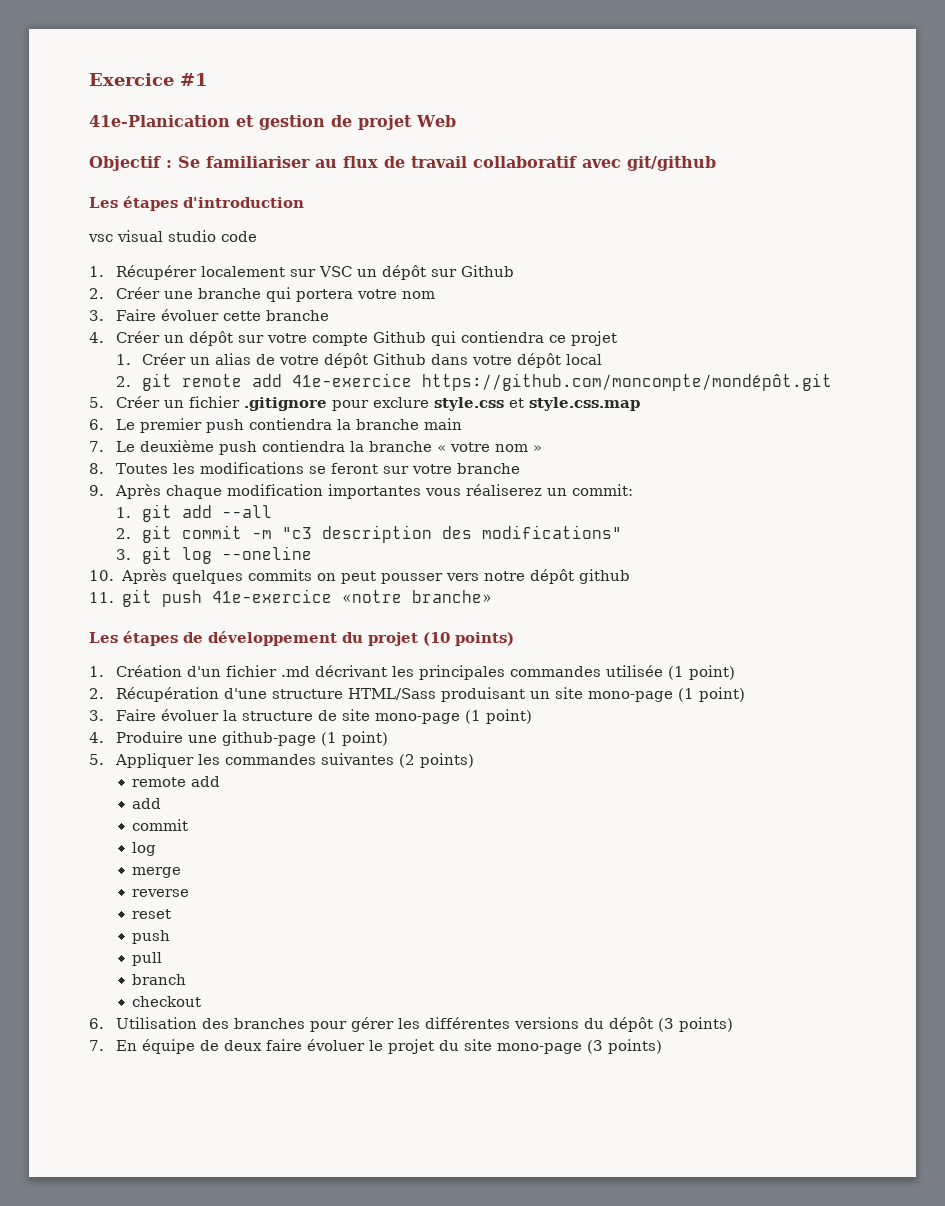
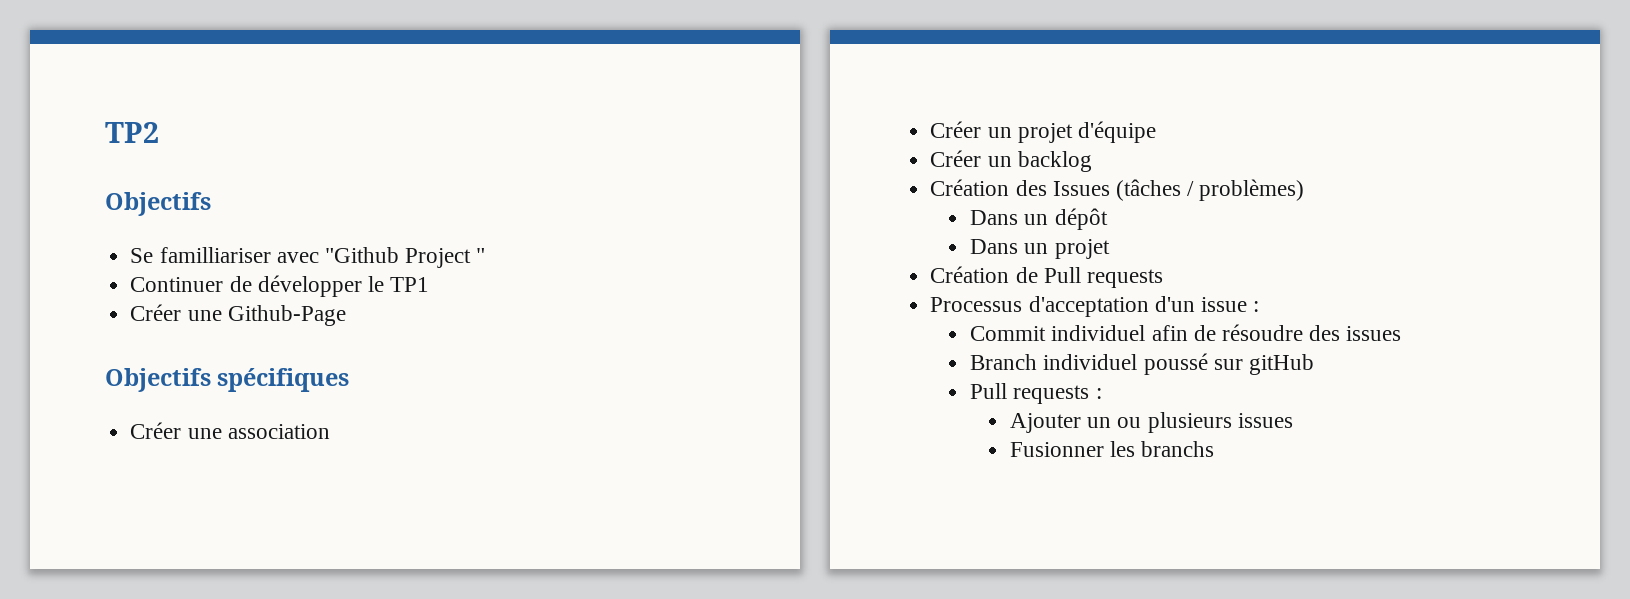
- Exercice #1
- 41e-Planication et gestion de projet Web
- Objectif : Se familiariser au flux de travail collaboratif avec git/github
- Les étapes d'introduction
- vsc visual studio code
- 1. Récupérer localement sur VSC un dépôt sur Github
- 2. Créer une branche qui portera votre nom
- 3. Faire évoluer cette branche
- 4. Créer un dépôt sur votre compte Github qui contiendra ce projet
- 1. Créer un alias de votre dépôt Github dans votre dépôt local
- 2. git remote add 41e-exercice https://github.com/moncompte/mondépôt.git
- 5. Créer un fichier .gitignore pour exclure style.css et style.css.map
- 6. Le premier push contiendra la branche main
- 7. Le deuxième push contiendra la branche « votre nom »
- 8. Toutes les modifications se feront sur votre branche
- 9. Après chaque modification importantes vous réaliserez un commit:
- 1. git add --all
- 2. git commit -m "c3 description des modifications"
- 3. git log --oneline
- 10. Après quelques commits on peut pousser vers notre dépôt github
- 11. git push 41e-exercice «notre branche»
- Les étapes de développement du projet (10 points)
- 1. Création d'un fichier .md décrivant les principales commandes utilisée (1 point)
- 2. Récupération d'une structure HTML/Sass produisant un site mono-page (1 point)
- 3. Faire évoluer la structure de site mono-page (1 point)
- 4. Produire une github-page (1 point)
- 5. Appliquer les commandes suivantes (2 points)
- remote add
- add
- commit
- log
- merge
- reverse
- reset
- push
- pull
- branch
- checkout
- 6. Utilisation des branches pour gérer les différentes versions du dépôt (3 points)
- 7. En équipe de deux faire évoluer le projet du site mono-page (3 points)
+ TP2
+ Objectifs
+ Se familliariser avec "Github Project "
+ Continuer de développer le TP1
+ Créer une Github-Page
+ Objectifs spécifiques
+ Créer une association
+ Créer un projet d'équipe
+ Créer un backlog
+ Création des Issues (tâches / problèmes)
+ Dans un dépôt
+ Dans un projet
+ Création de Pull requests
+ Processus d'acceptation d'un issue :
+ Commit individuel afin de résoudre des issues
+ Branch individuel poussé sur gitHub
+ Pull requests :
+ Ajouter un ou plusieurs issues
+ Fusionner les branchs

